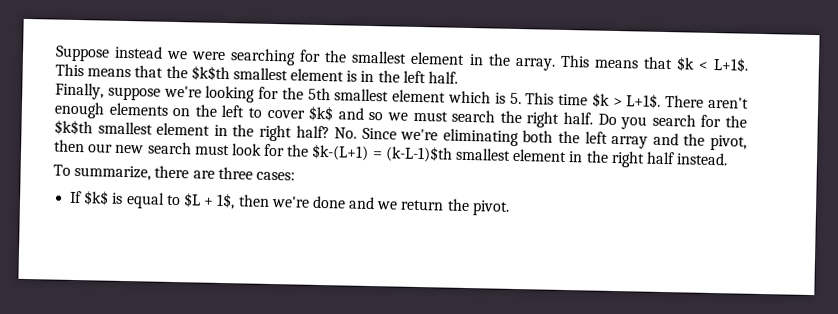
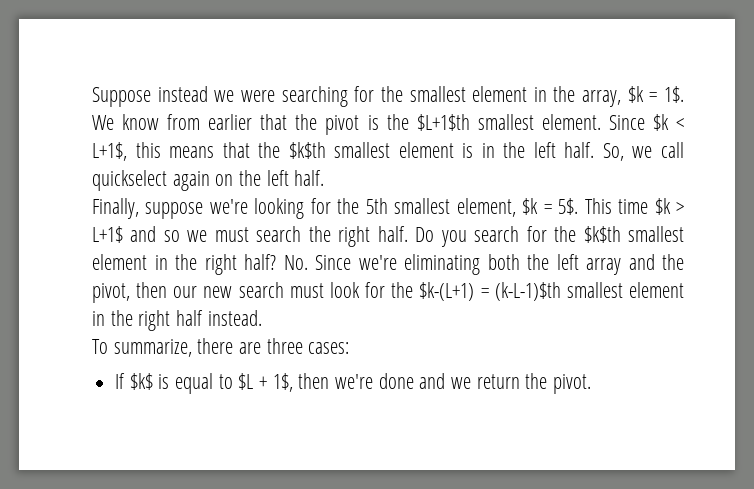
- Suppose instead we were searching for the smallest element in the array. This means that $k < L+1$. This means that the $k$th smallest element is in the left half.
+ Suppose instead we were searching for the smallest element in the array, $k = 1$. We know from earlier that the pivot is the $L+1$th smallest element. Since $k < L+1$, this means that the $k$th smallest element is in the left half. So, we call quickselect again on the left half.
- Finally, suppose we're looking for the 5th smallest element which is 5. This time $k > L+1$. There aren't enough elements on the left to cover $k$ and so we must search the right half.
+ Finally, suppose we're looking for the 5th smallest element, $k = 5$. This time $k > L+1$ and so we must search the right half.

